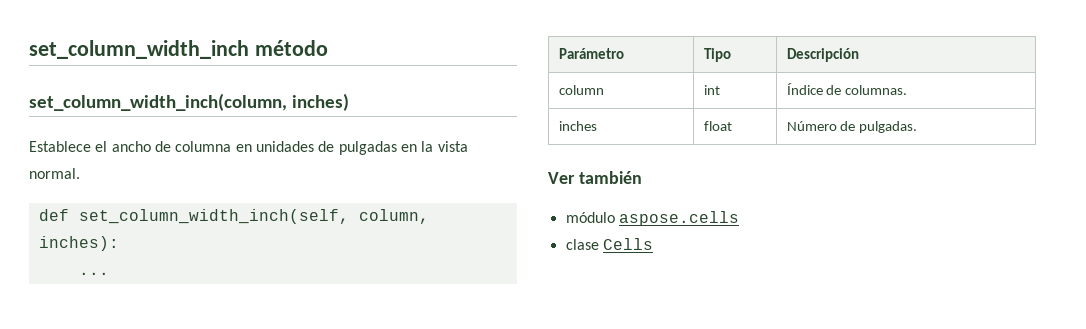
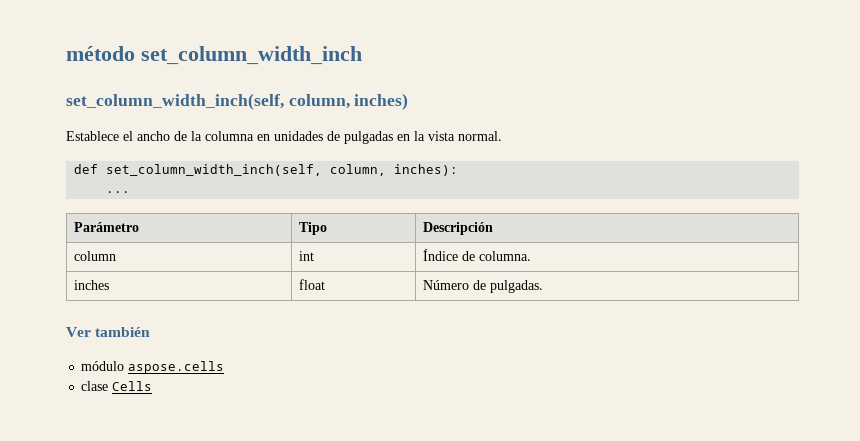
- set_column_width_inch método
- set_column_width_inch(column, inches)
+ método set_column_width_inch
+ set_column_width_inch(self, column, inches)
- Establece el ancho de columna en unidades de pulgadas en la vista normal.
+ Establece el ancho de la columna en unidades de pulgadas en la vista normal.
- column | int | Índice de columnas.
+ column | int | Índice de columna.

